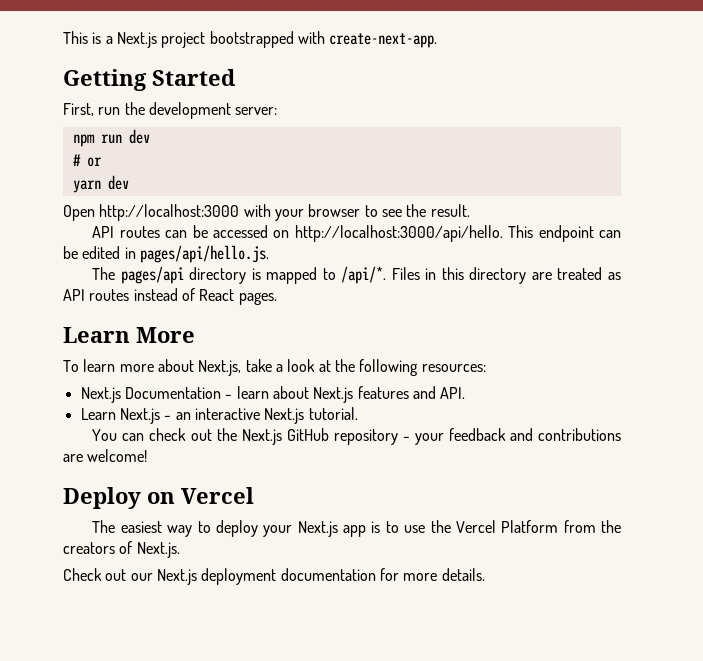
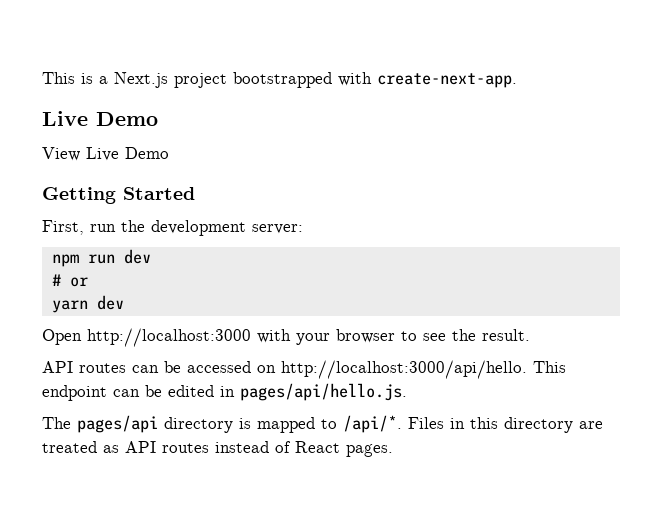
  This is a Next.js project bootstrapped with create-next-app.
+ Live Demo
+ View Live Demo
- Learn More
- To learn more about Next.js, take a look at the following resources:
- Next.js Documentation - learn about Next.js features and API.
- Learn Next.js - an interactive Next.js tutorial.
- You can check out the Next.js GitHub repository - your feedback and contributions are welcome!
- Deploy on Vercel
- The easiest way to deploy your Next.js app is to use the Vercel Platform from the creators of Next.js.
- Check out our Next.js deployment documentation for more details.

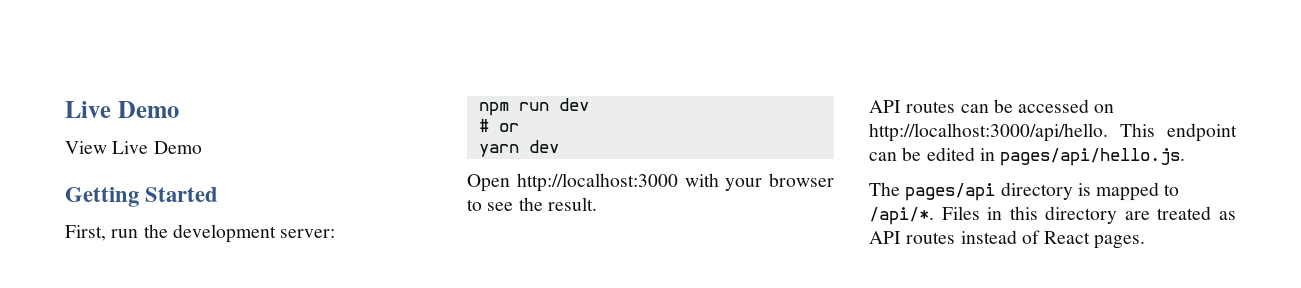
- This is a Next.js project bootstrapped with create-next-app.

